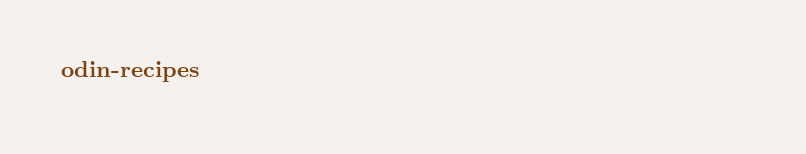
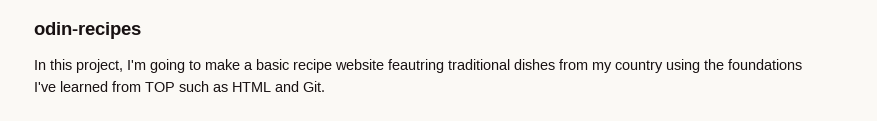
+ In this project, I'm going to make a basic recipe website feautring traditional dishes from my country using the foundations I've learned from TOP such as HTML and Git.

